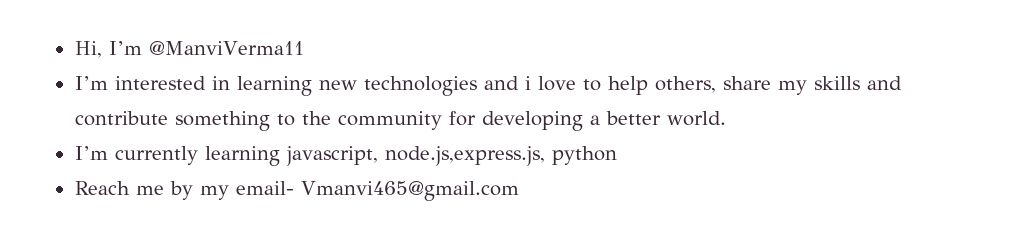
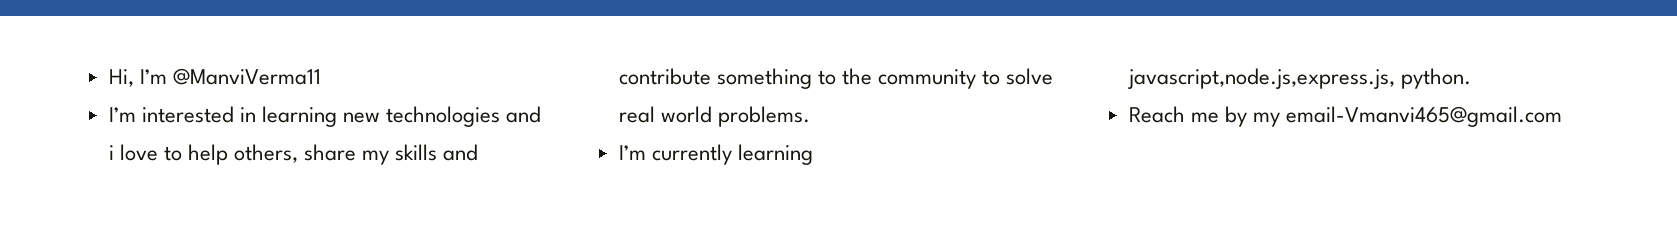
- I’m interested in learning new technologies and i love to help others, share my skills and contribute something to the community for developing a better world.
+ I’m interested in learning new technologies and i love to help others, share my skills and contribute something to the community to solve real world problems.
- I’m currently learning javascript, node.js,express.js, python
+ I’m currently learning javascript,node.js,express.js, python.
- Reach me by my email- Vmanvi465@gmail.com
+ Reach me by my email-Vmanvi465@gmail.com

